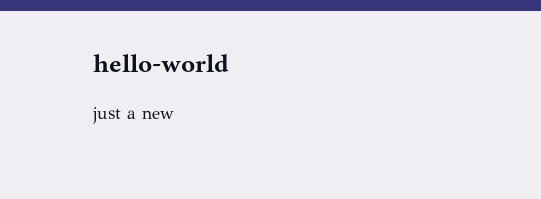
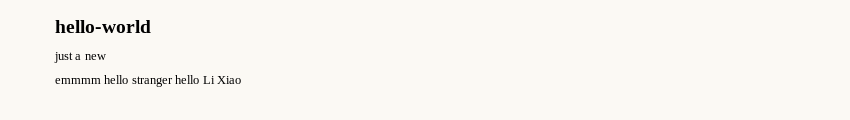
+ emmmm hello stranger hello Li Xiao

